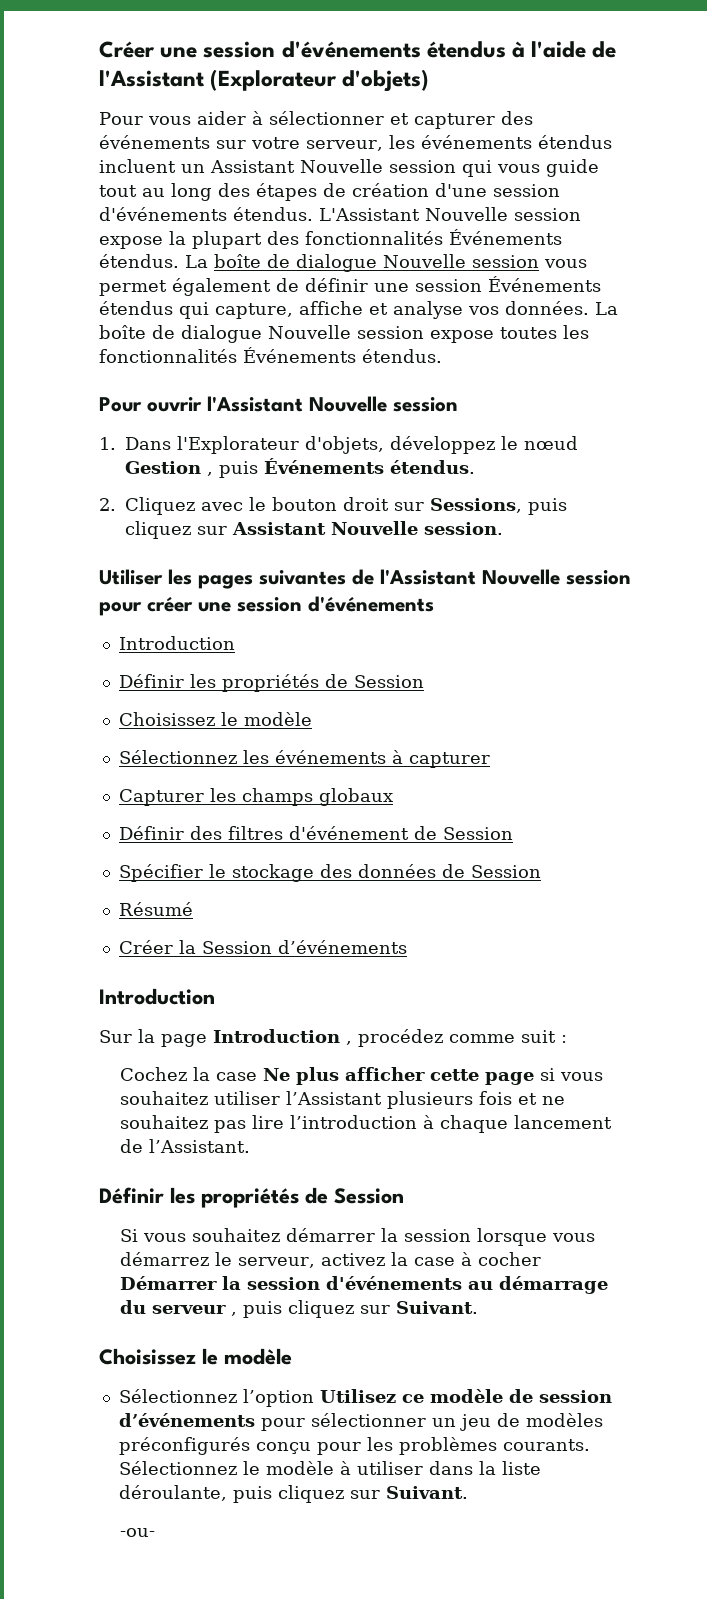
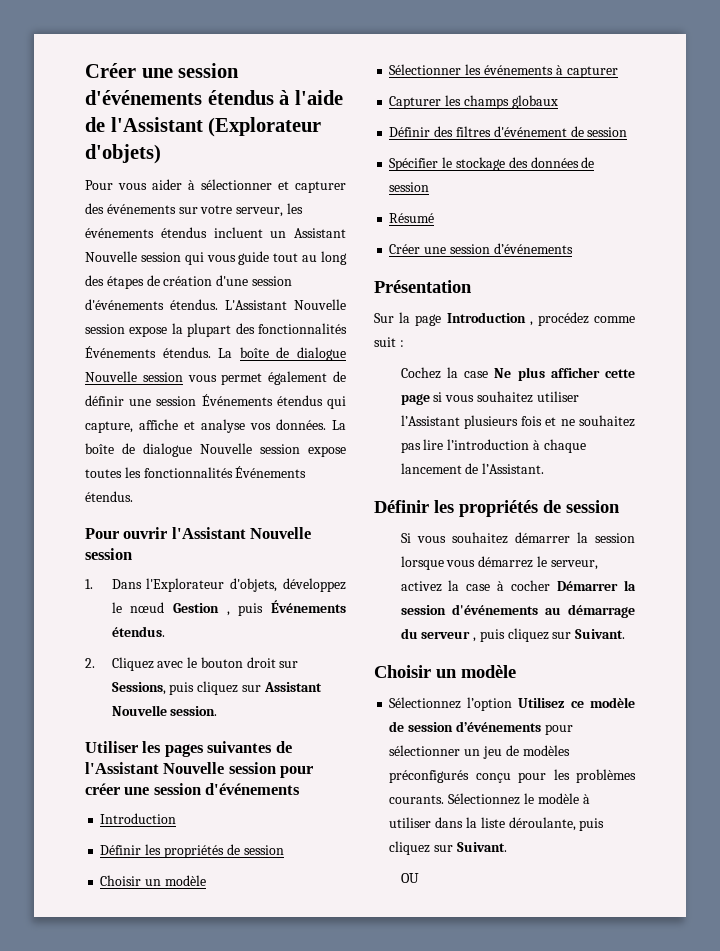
  Utiliser les pages suivantes de l'Assistant Nouvelle session pour créer une session d'événements
  Introduction
- Définir les propriétés de Session
- Choisissez le modèle
- Sélectionnez les événements à capturer
+ Définir les propriétés de session
+ Choisir un modèle
+ Sélectionner les événements à capturer
- Définir des filtres d'événement de Session
+ Définir des filtres d'événement de session
- Spécifier le stockage des données de Session
+ Spécifier le stockage des données de session
  Résumé
- Créer la Session d’événements
- Introduction
+ Créer une session d’événements
+ Présentation
  Cochez la case Ne plus afficher cette page si vous souhaitez utiliser l’Assistant plusieurs fois et ne souhaitez pas lire l’introduction à chaque lancement de l’Assistant.
- Définir les propriétés de Session
+ Définir les propriétés de session
  Si vous souhaitez démarrer la session lorsque vous démarrez le serveur, activez la case à cocher Démarrer la session d'événements au démarrage du serveur , puis cliquez sur Suivant.
- Choisissez le modèle
+ Choisir un modèle
- -ou-
+ OU

